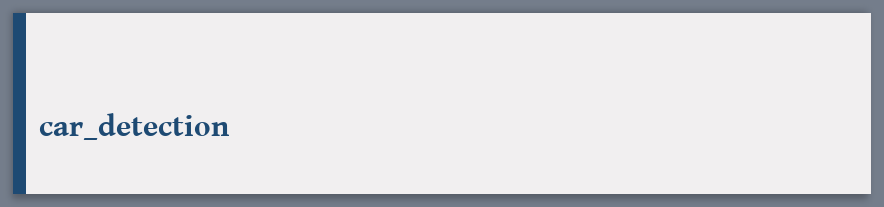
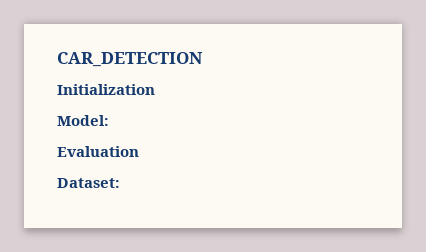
- car_detection
+ CAR_DETECTION
+ Initialization
+ Model:
+ Evaluation
+ Dataset:

